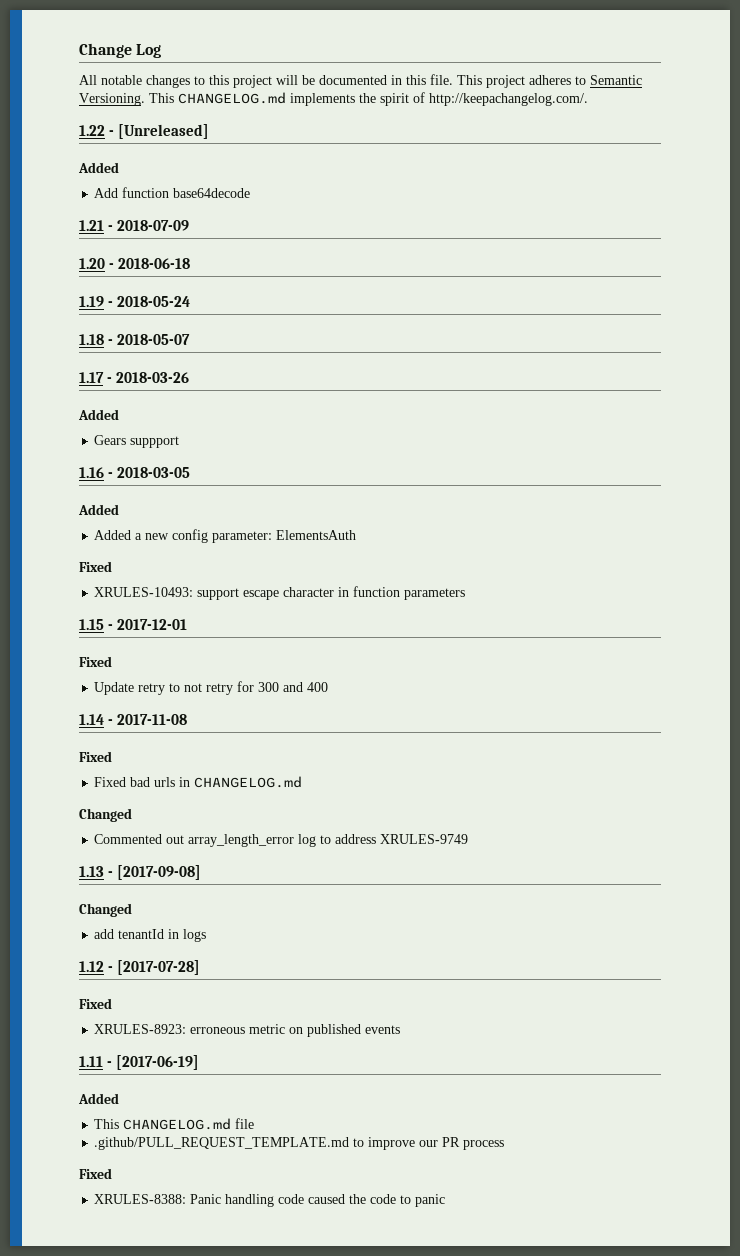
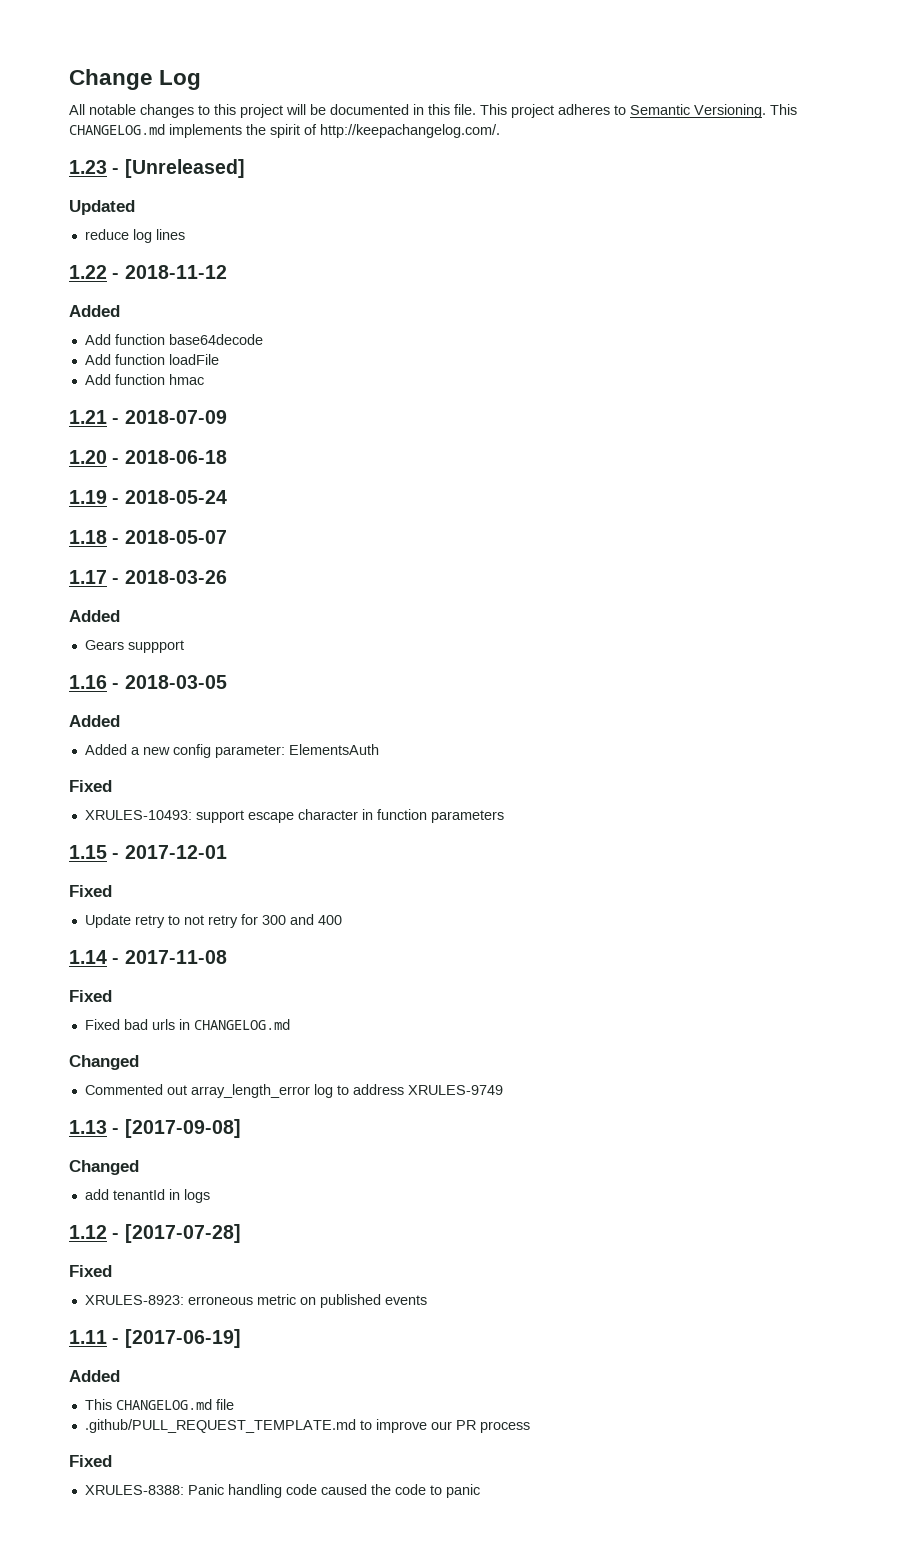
+ 1.23 - [Unreleased]
+ Updated
+ reduce log lines
- 1.22 - [Unreleased]
+ 1.22 - 2018-11-12
+ Add function loadFile
+ Add function hmac

